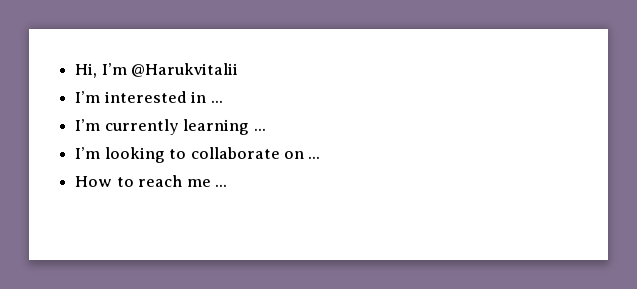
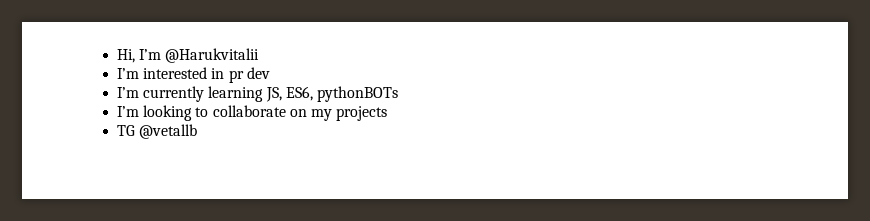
- I’m interested in ...
+ I’m interested in pr dev
- I’m currently learning ...
+ I’m currently learning JS, ES6, pythonBOTs
- I’m looking to collaborate on ...
- How to reach me ...
+ I’m looking to collaborate on my projects
+ TG @vetallb

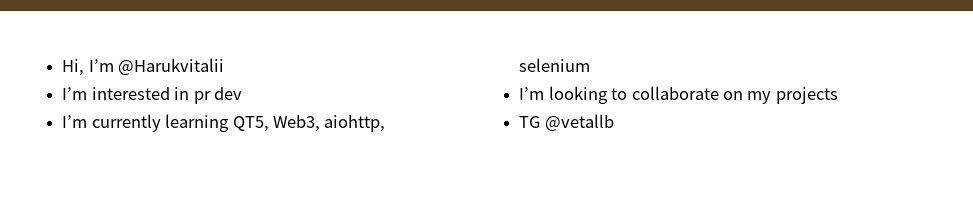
- I’m currently learning JS, ES6, pythonBOTs
+ I’m currently learning QT5, Web3, aiohttp, selenium

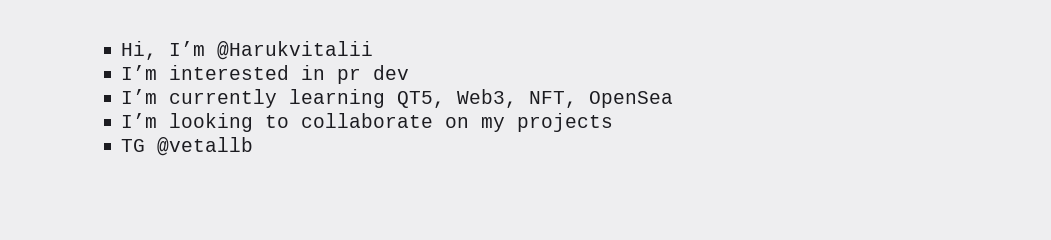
- I’m currently learning QT5, Web3, aiohttp, selenium
+ I’m currently learning QT5, Web3, NFT, OpenSea

